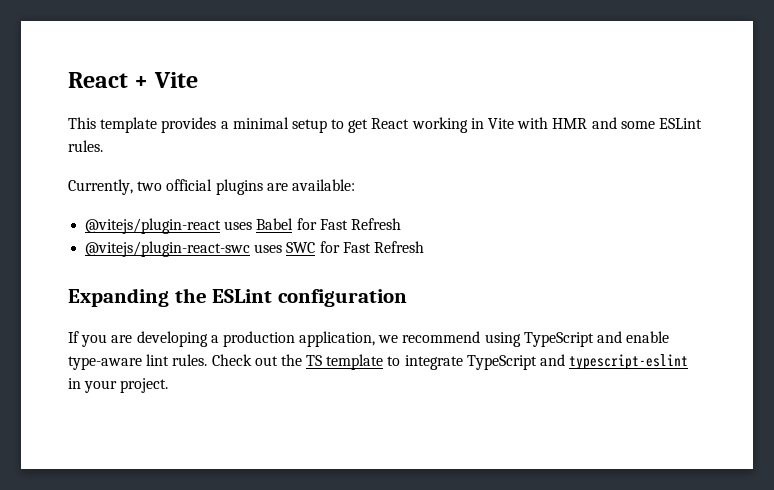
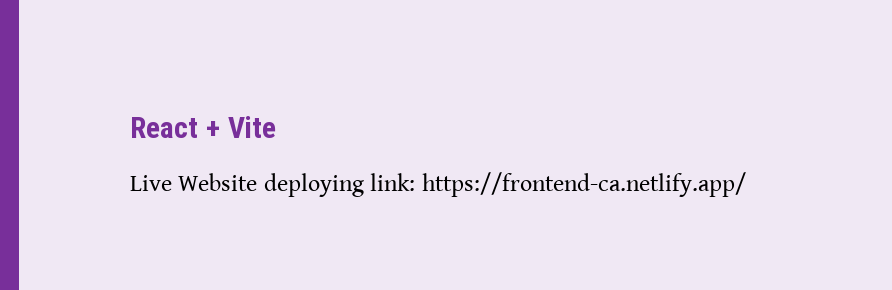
- This template provides a minimal setup to get React working in Vite with HMR and some ESLint rules.
- Currently, two official plugins are available:
- @vitejs/plugin-react uses Babel for Fast Refresh
- @vitejs/plugin-react-swc uses SWC for Fast Refresh
- Expanding the ESLint configuration
- If you are developing a production application, we recommend using TypeScript and enable type-aware lint rules. Check out the TS template to integrate TypeScript and typescript-eslint in your project.
+ Live Website deploying link: https://frontend-ca.netlify.app/

